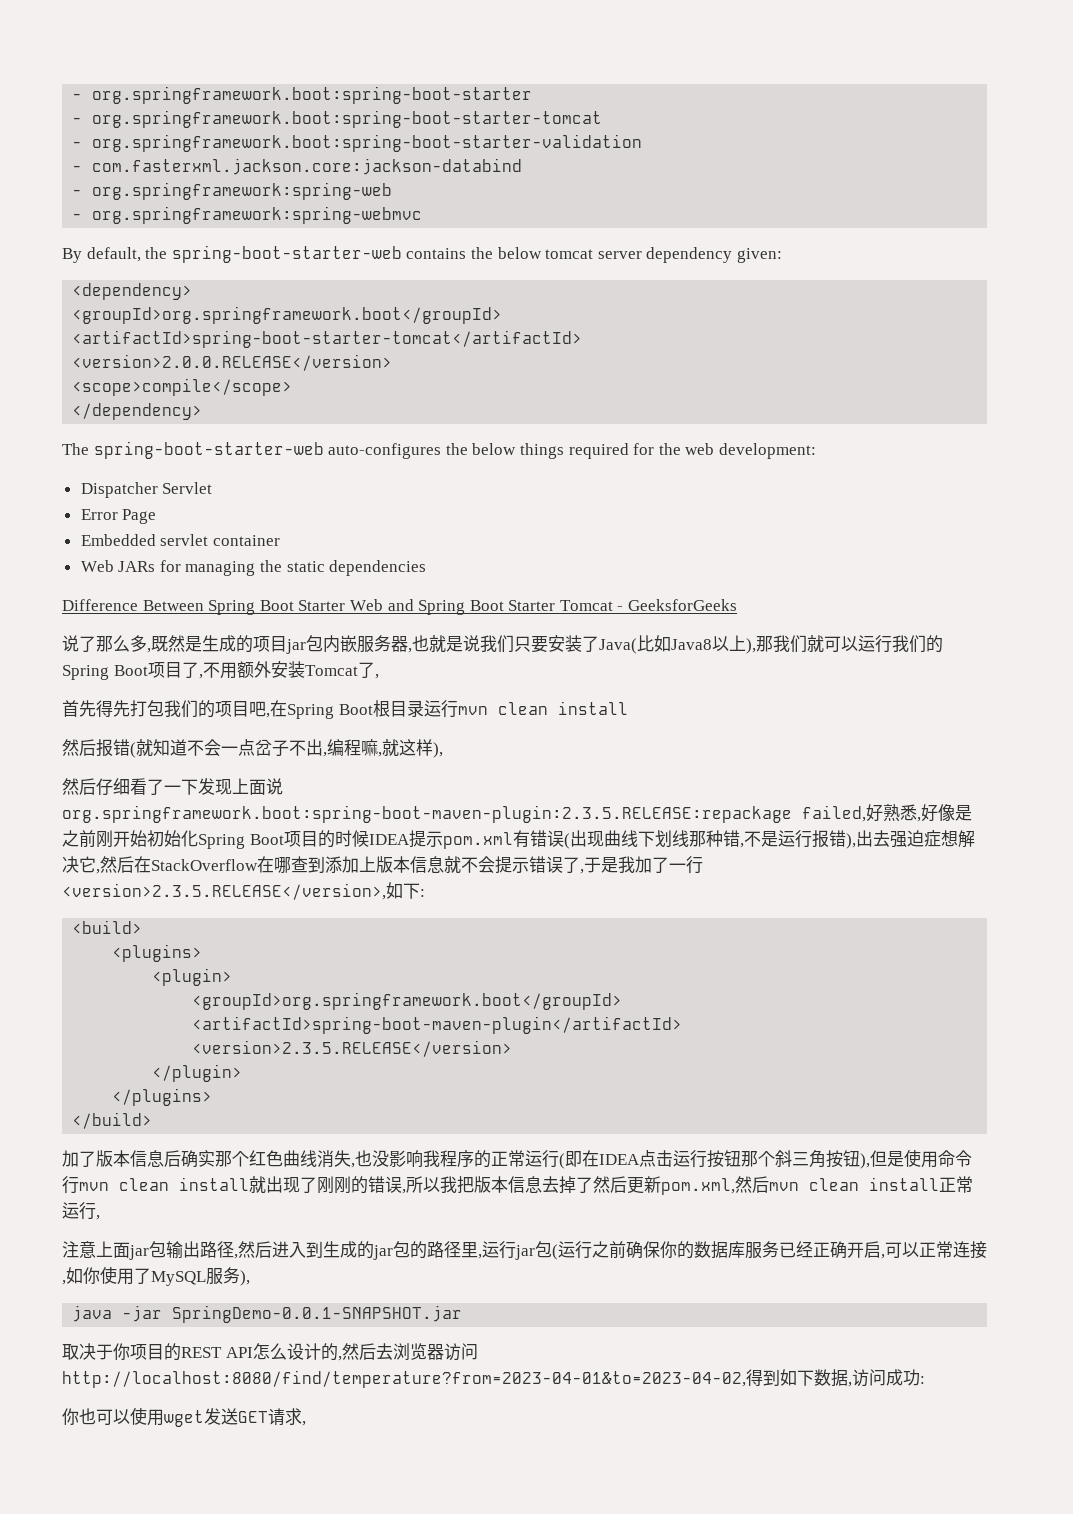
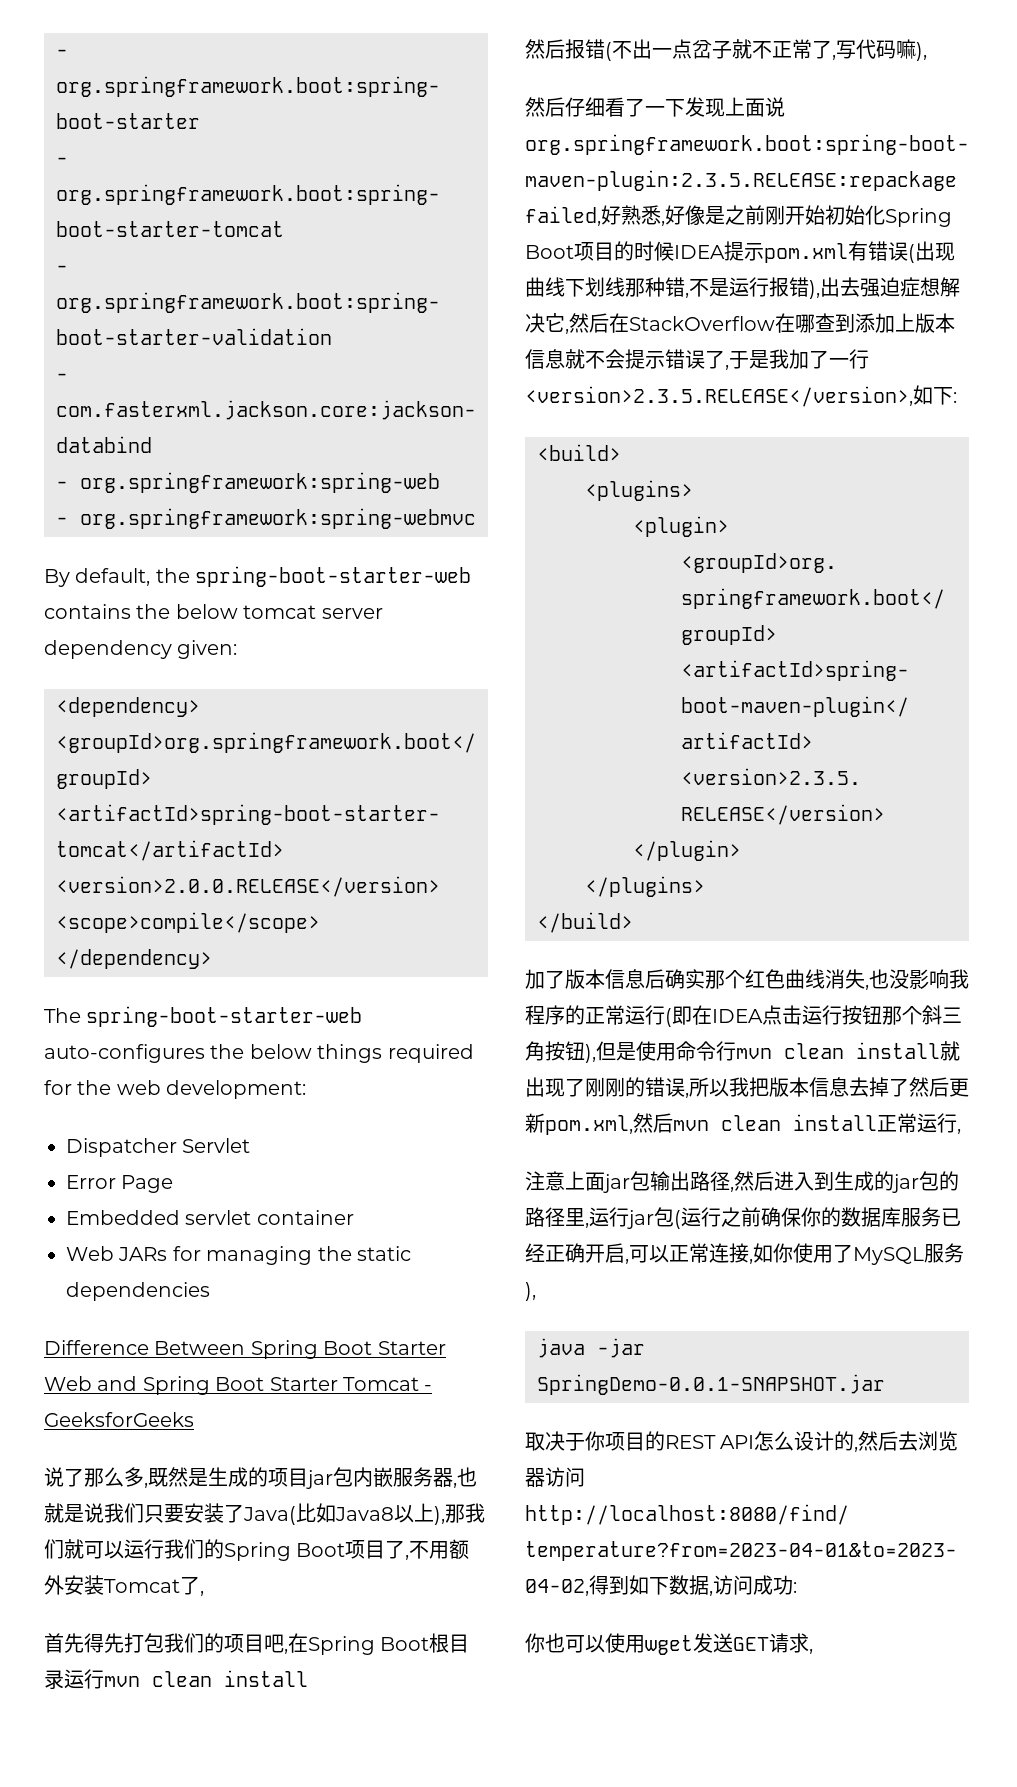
- 然后报错(就知道不会一点岔子不出,编程嘛,就这样),
+ 然后报错(不出一点岔子就不正常了,写代码嘛),

